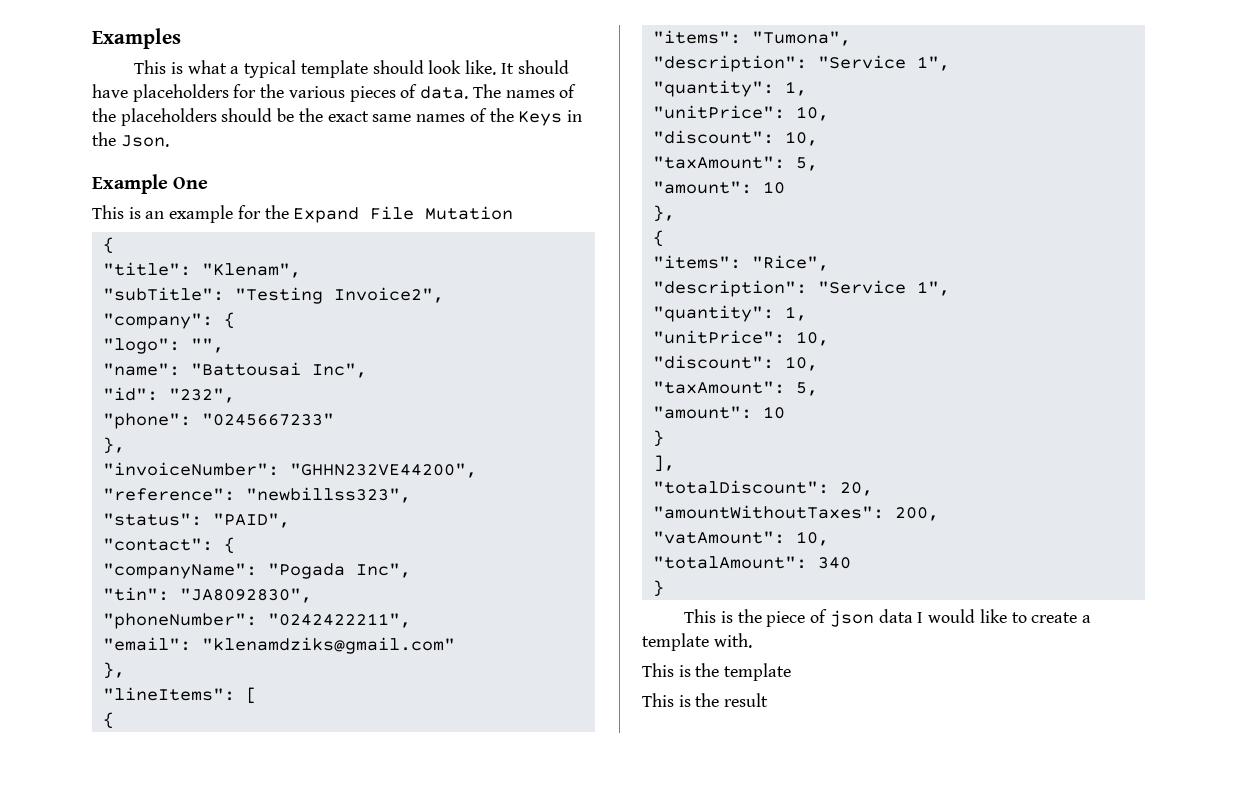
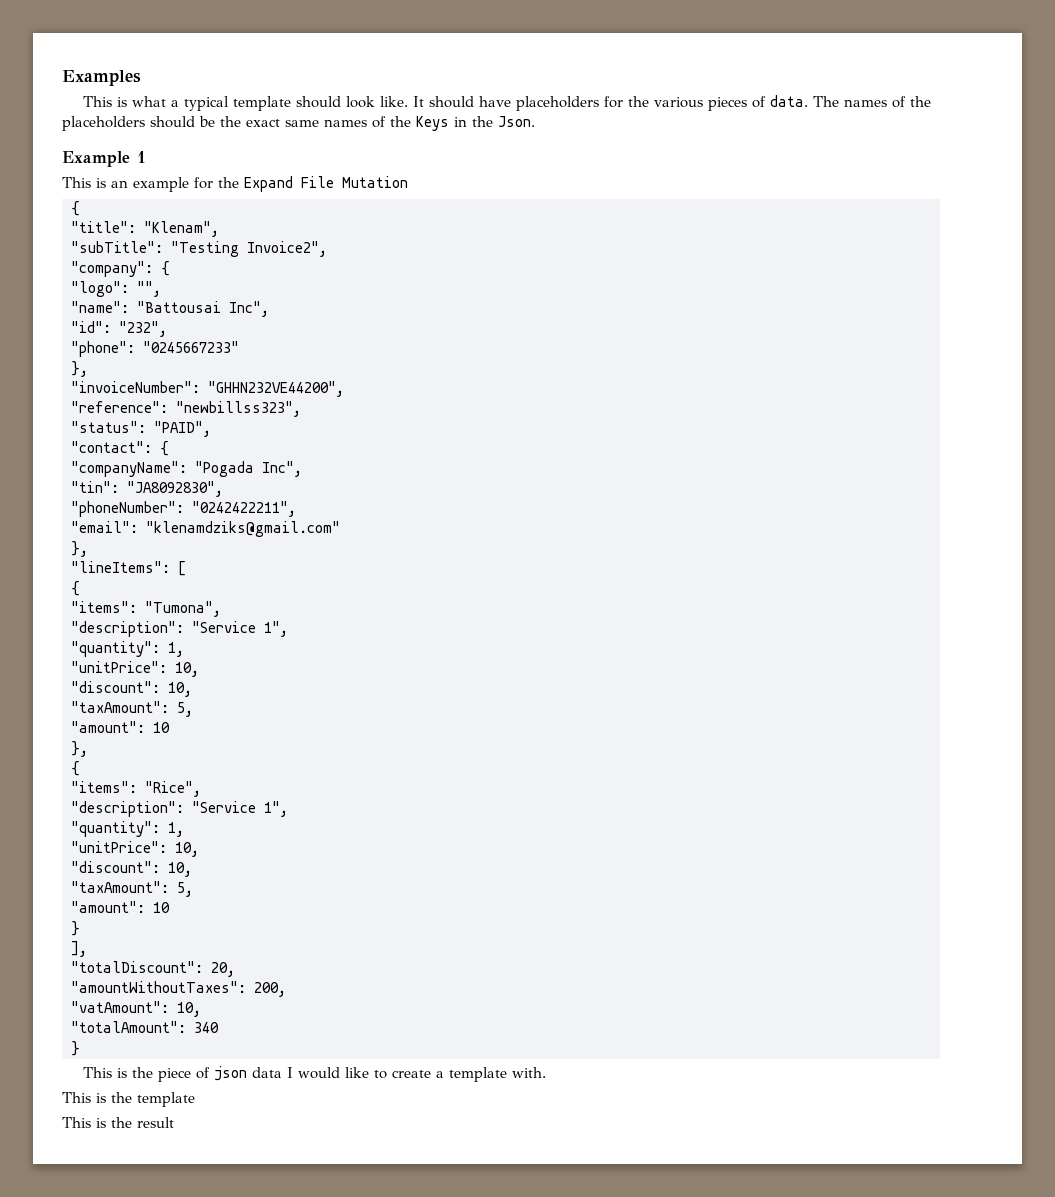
- Example One
+ Example 1

